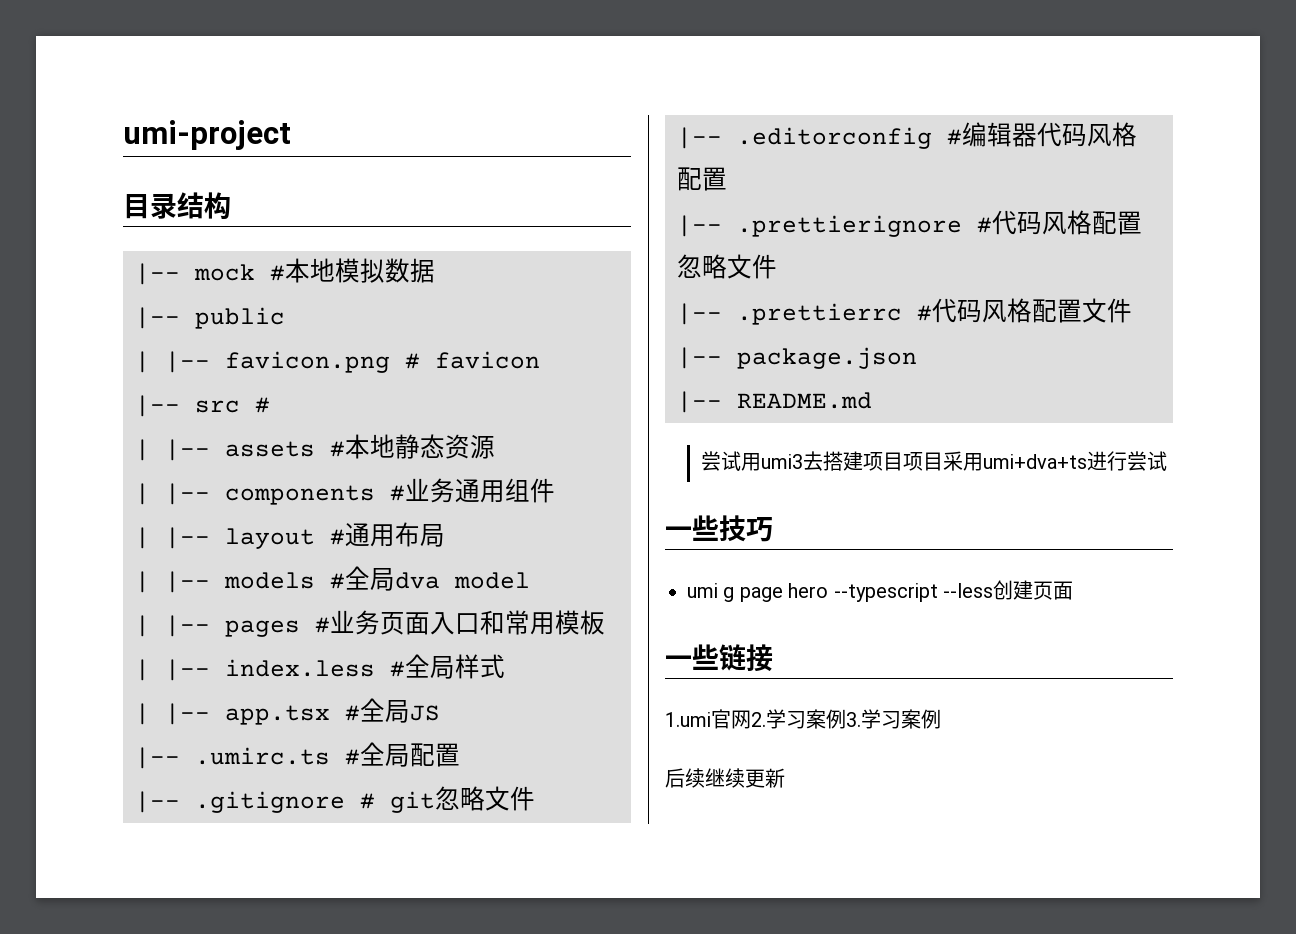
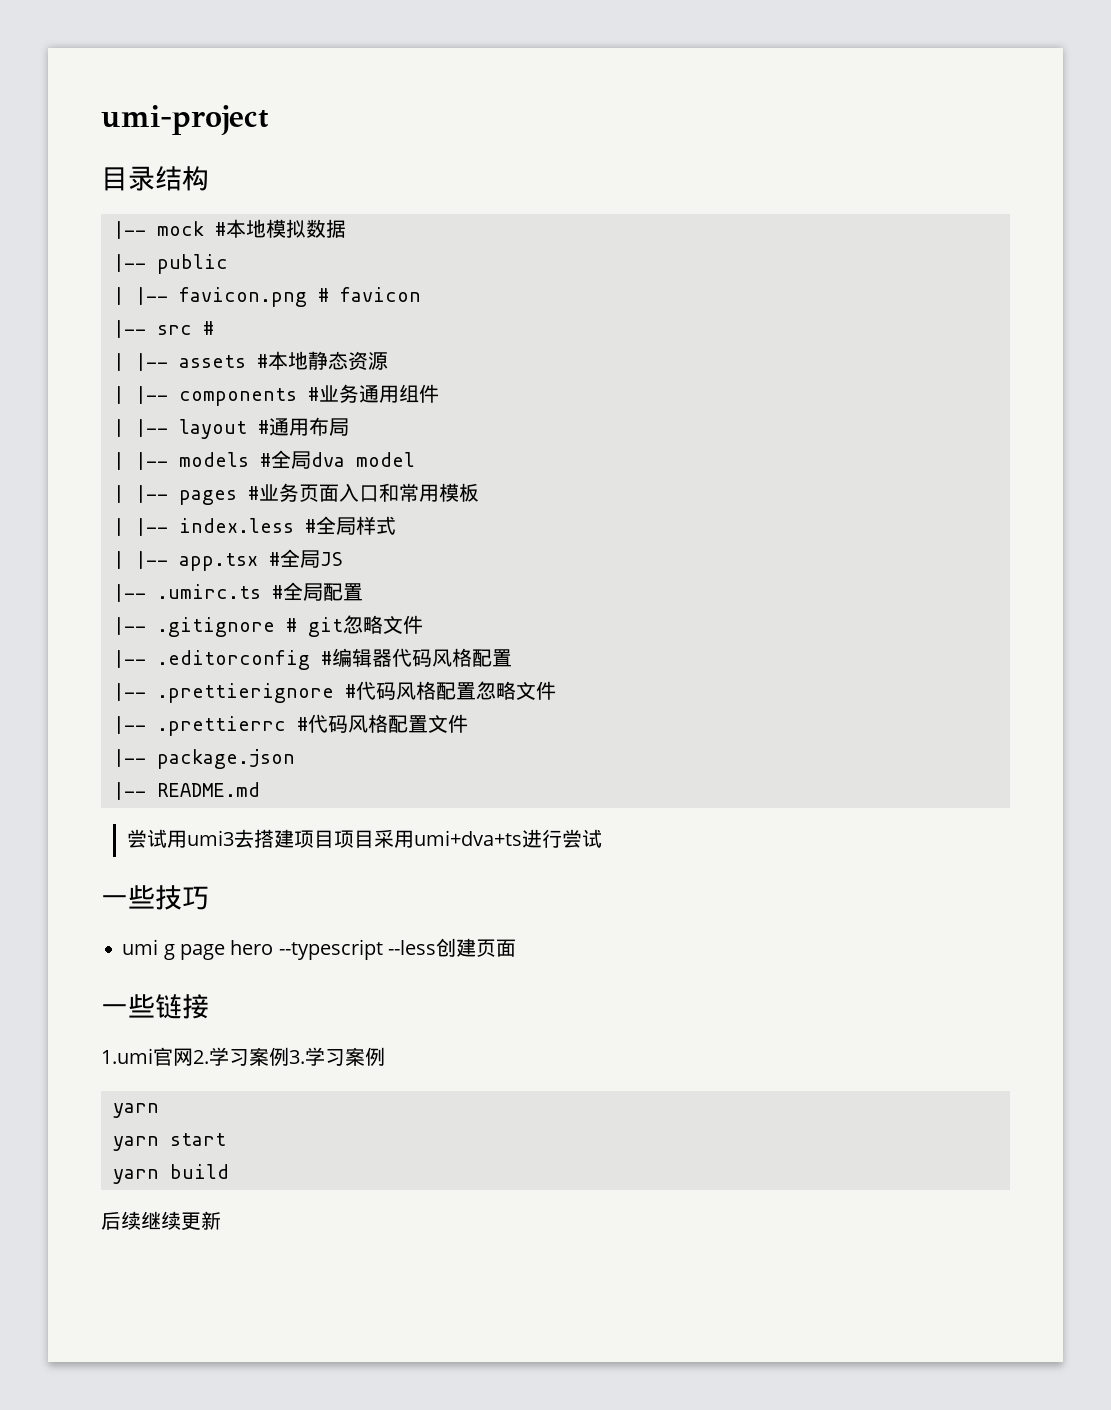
  1.umi官网2.学习案例3.学习案例
+ yarn
+ yarn start
+ yarn build

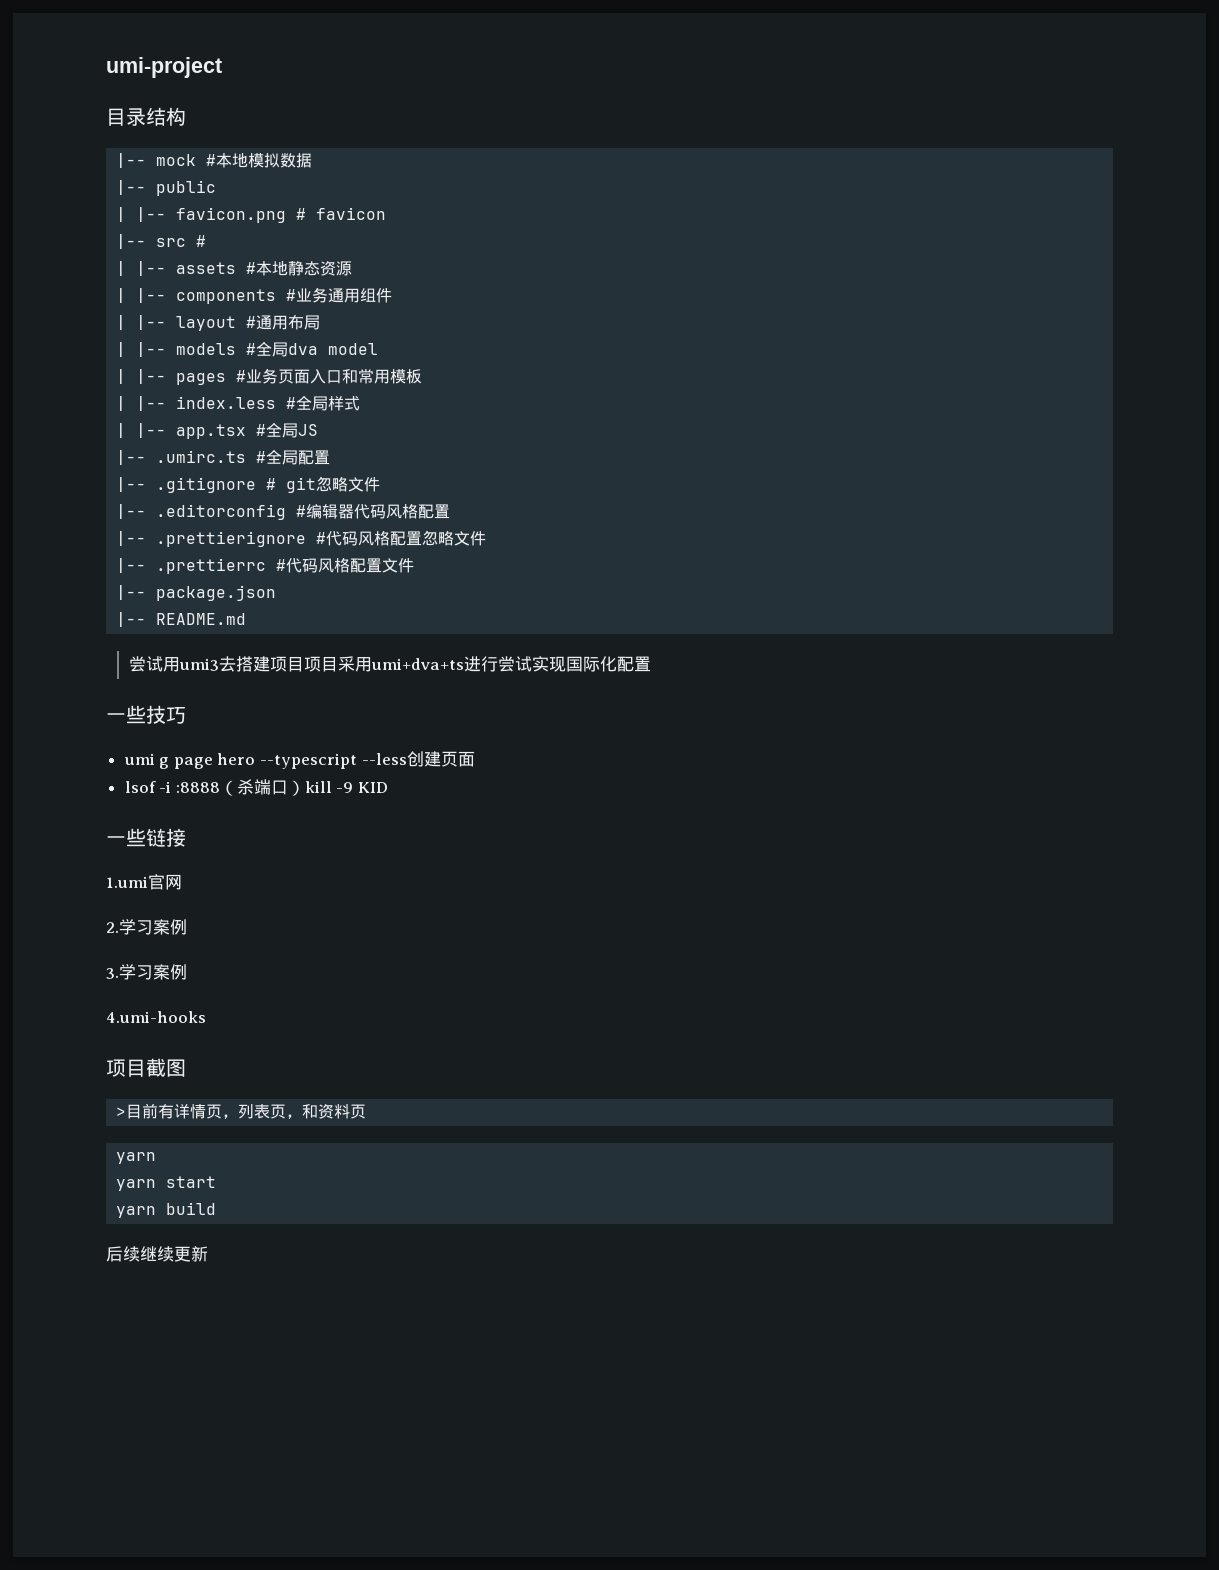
- 尝试用umi3去搭建项目项目采用umi+dva+ts进行尝试
+ 尝试用umi3去搭建项目项目采用umi+dva+ts进行尝试实现国际化配置
+ lsof -i :8888（杀端口）kill -9 KID
- 1.umi官网2.学习案例3.学习案例
+ 1.umi官网
+ 2.学习案例
+ 3.学习案例
+ 4.umi-hooks
+ 项目截图
+ >目前有详情页，列表页，和资料页

